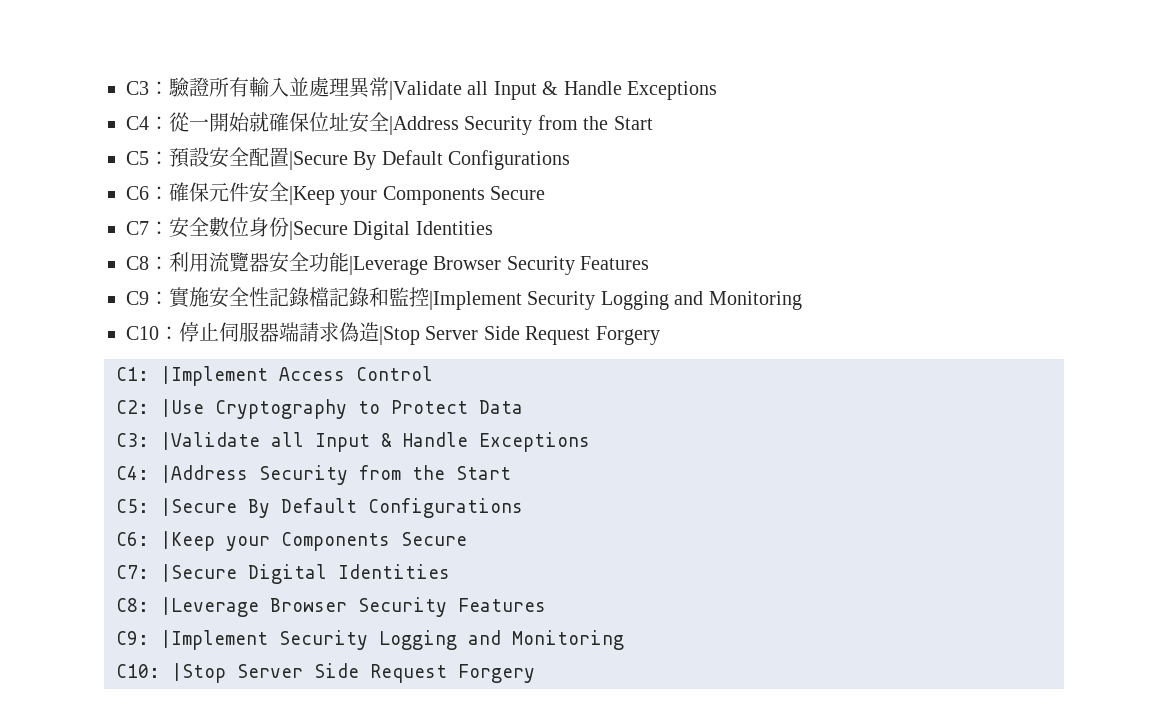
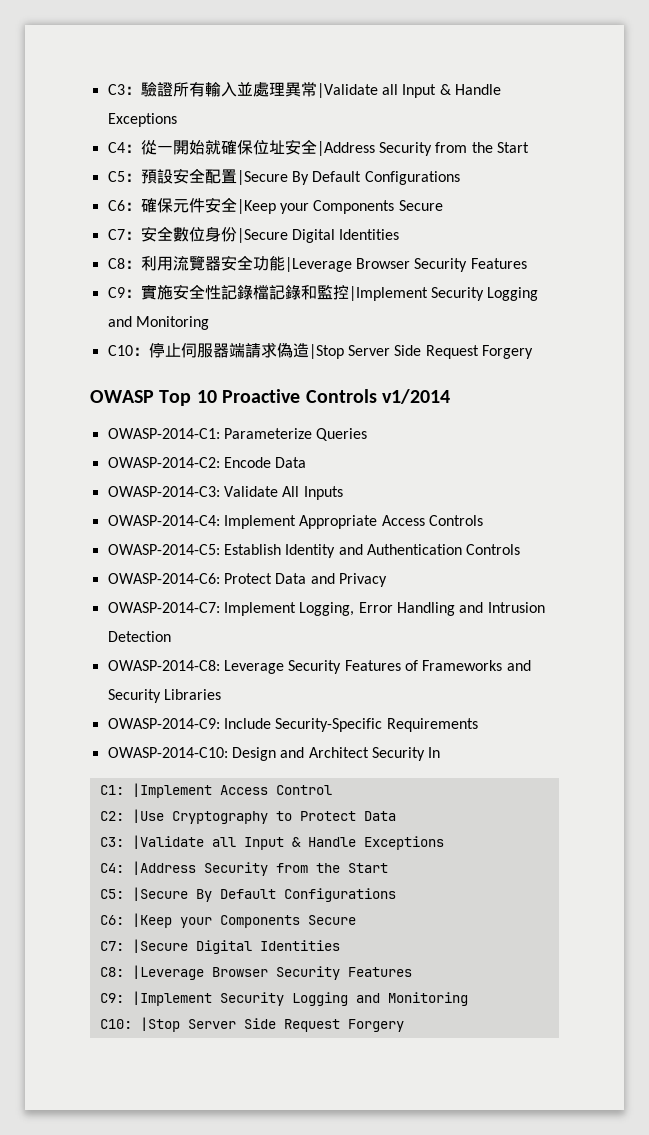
+ OWASP Top 10 Proactive Controls v1/2014
+ OWASP-2014-C1: Parameterize Queries
+ OWASP-2014-C2: Encode Data
+ OWASP-2014-C3: Validate All Inputs
+ OWASP-2014-C4: Implement Appropriate Access Controls
+ OWASP-2014-C5: Establish Identity and Authentication Controls
+ OWASP-2014-C6: Protect Data and Privacy
+ OWASP-2014-C7: Implement Logging, Error Handling and Intrusion Detection
+ OWASP-2014-C8: Leverage Security Features of Frameworks and Security Libraries
+ OWASP-2014-C9: Include Security-Specific Requirements
+ OWASP-2014-C10: Design and Architect Security In

